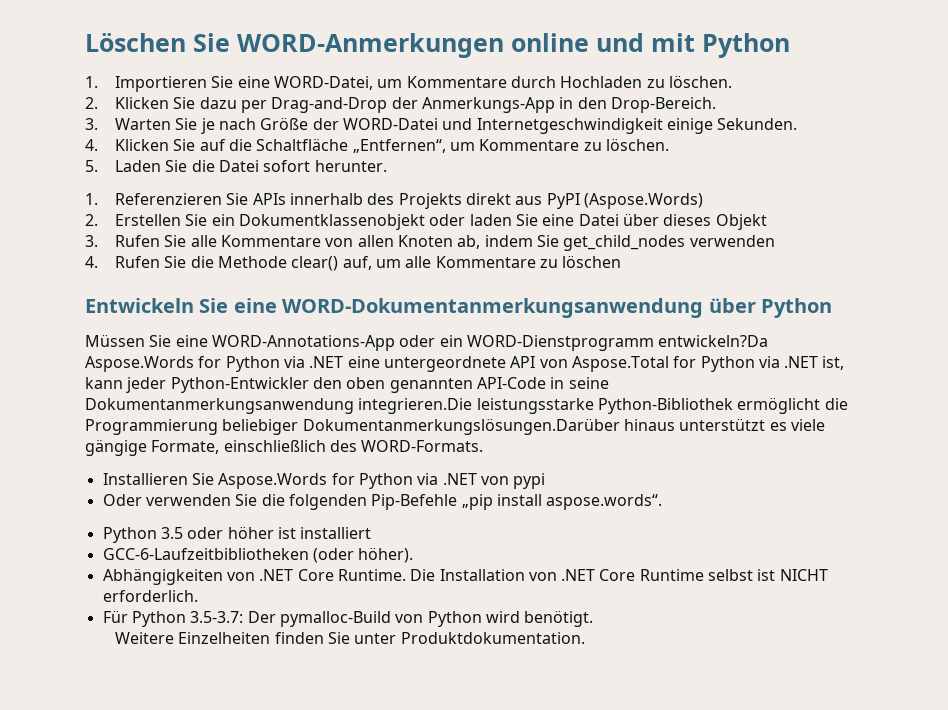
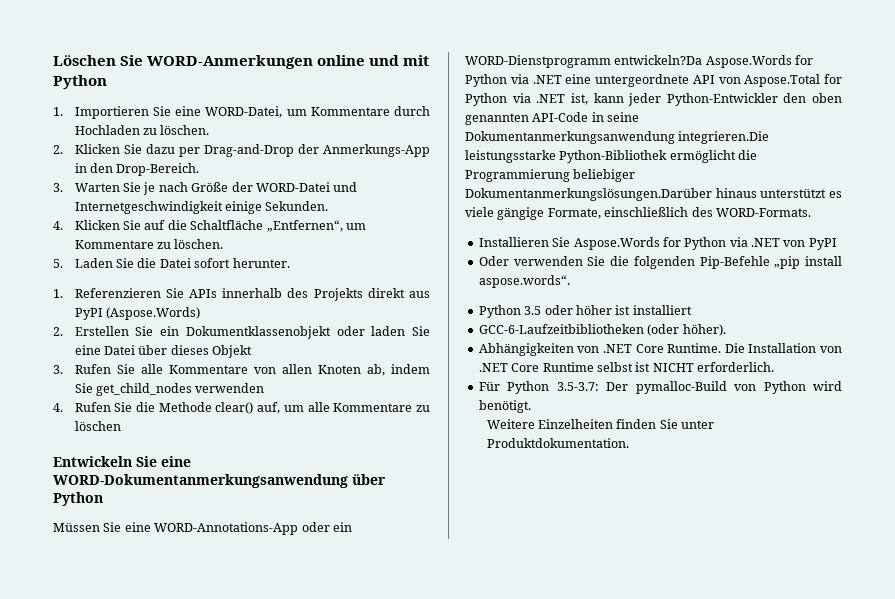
- Installieren Sie Aspose.Words for Python via .NET von pypi
+ Installieren Sie Aspose.Words for Python via .NET von PyPI

